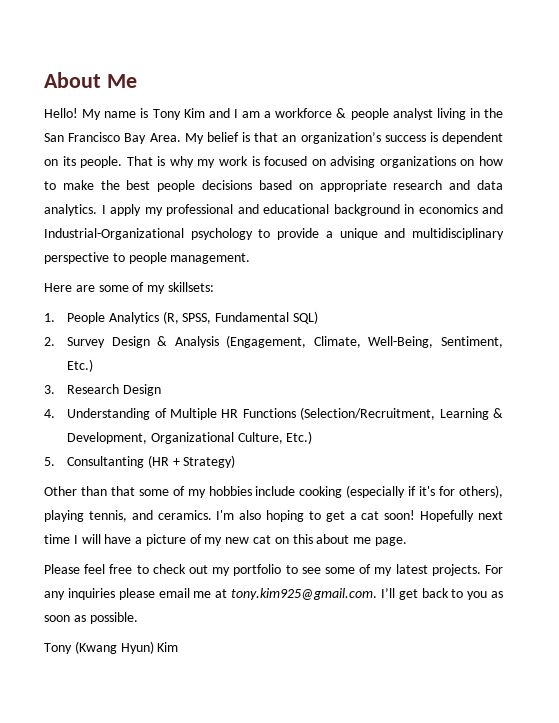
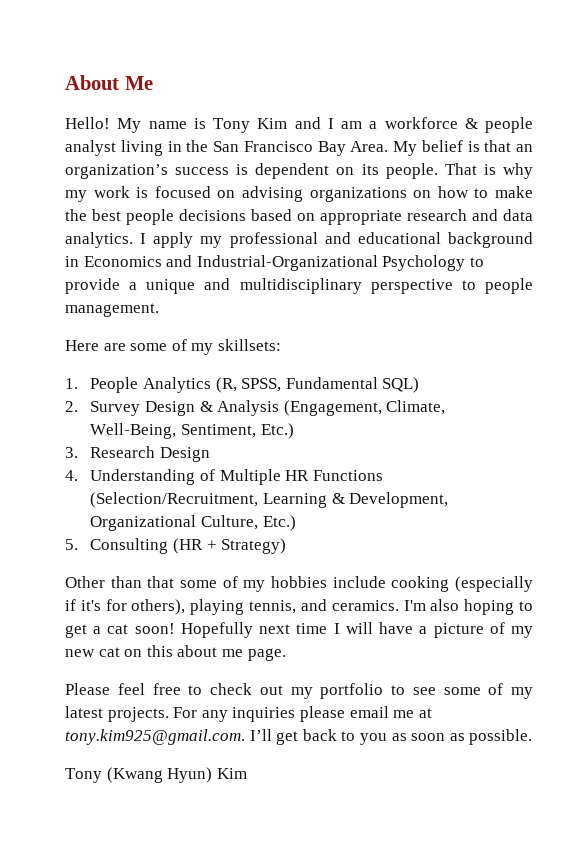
- I apply my professional and educational background in economics and Industrial-Organizational psychology to provide a unique and multidisciplinary perspective to people management.
+ I apply my professional and educational background in Economics and Industrial-Organizational Psychology to provide a unique and multidisciplinary perspective to people management.
- 5. Consultanting (HR + Strategy)
+ 5. Consulting (HR + Strategy)

